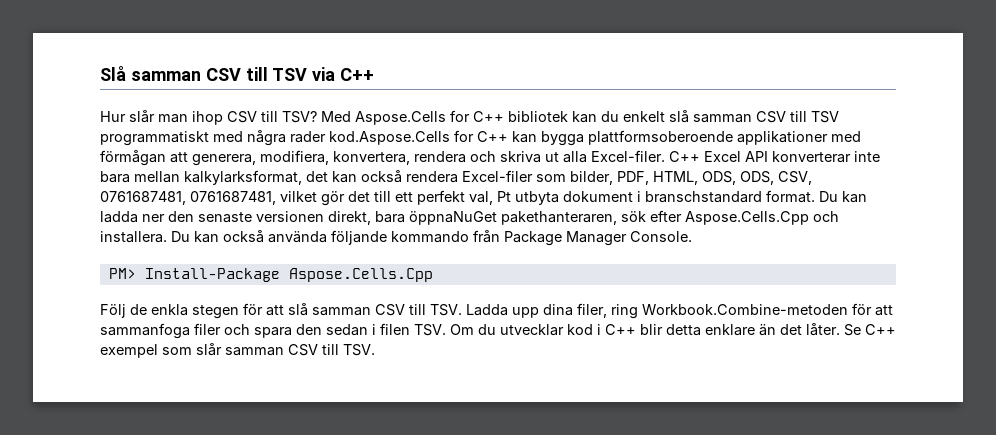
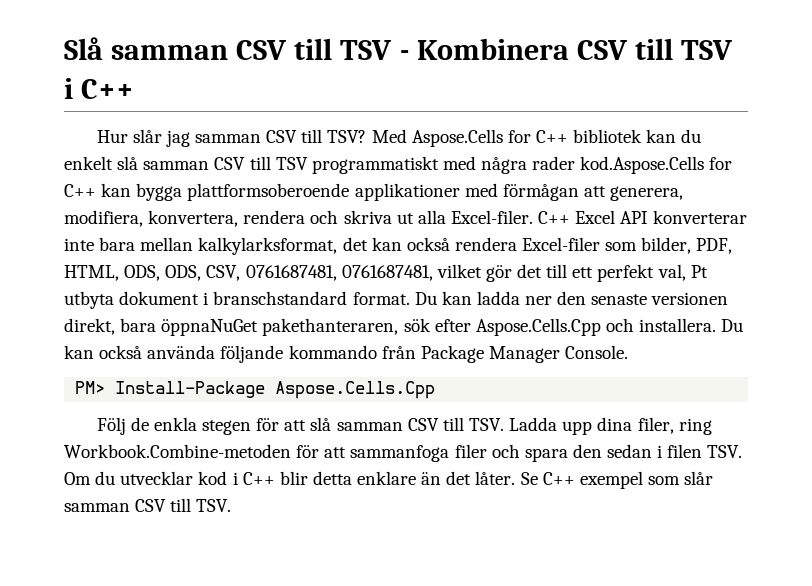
- Slå samman CSV till TSV via C++
+ Slå samman CSV till TSV - Kombinera CSV till TSV i C++
- Hur slår man ihop CSV till TSV?
+ Hur slår jag samman CSV till TSV?

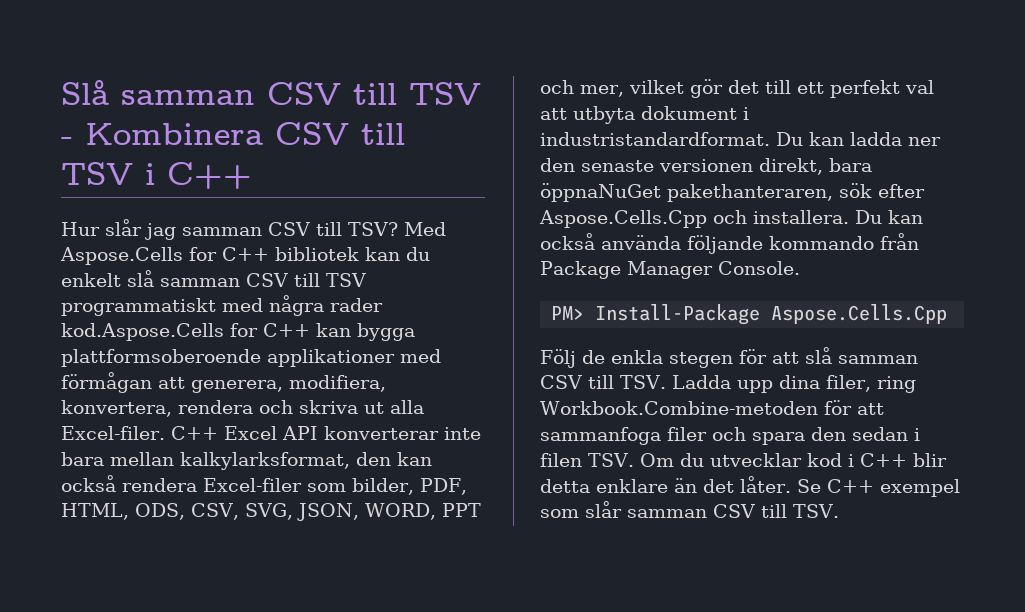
- C++ Excel API konverterar inte bara mellan kalkylarksformat, det kan också rendera Excel-filer som bilder, PDF, HTML, ODS, ODS, CSV, 0761687481, 0761687481, vilket gör det till ett perfekt val, Pt utbyta dokument i branschstandard format.
+ C++ Excel API konverterar inte bara mellan kalkylarksformat, den kan också rendera Excel-filer som bilder, PDF, HTML, ODS, CSV, SVG, JSON, WORD, PPT och mer, vilket gör det till ett perfekt val att utbyta dokument i industristandardformat.

